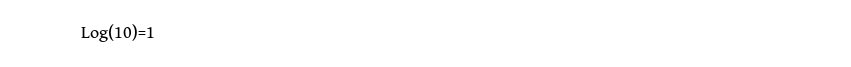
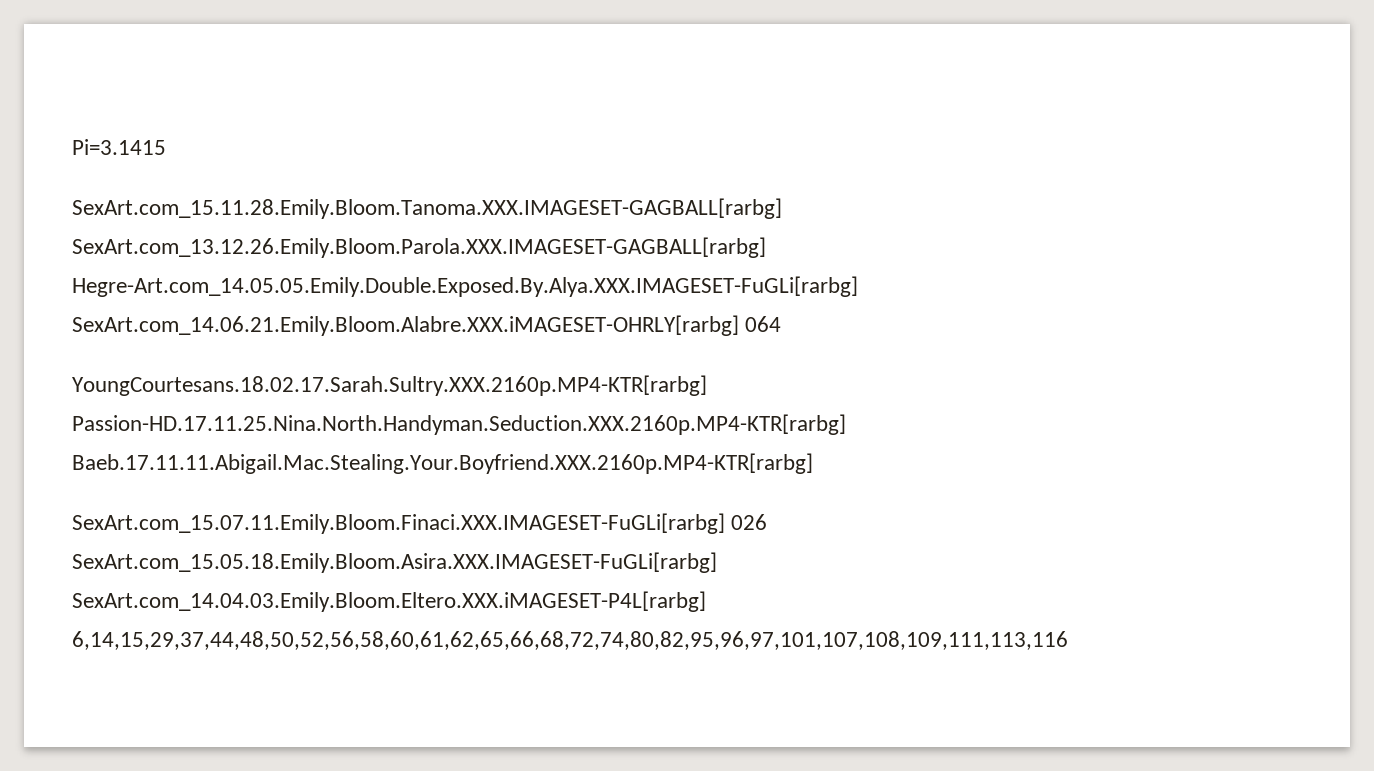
- Log(10)=1
+ Pi=3.1415
+ SexArt.com_15.11.28.Emily.Bloom.Tanoma.XXX.IMAGESET-GAGBALL[rarbg] SexArt.com_13.12.26.Emily.Bloom.Parola.XXX.IMAGESET-GAGBALL[rarbg] Hegre-Art.com_14.05.05.Emily.Double.Exposed.By.Alya.XXX.IMAGESET-FuGLi[rarbg] SexArt.com_14.06.21.Emily.Bloom.Alabre.XXX.iMAGESET-OHRLY[rarbg] 064
+ YoungCourtesans.18.02.17.Sarah.Sultry.XXX.2160p.MP4-KTR[rarbg] Passion-HD.17.11.25.Nina.North.Handyman.Seduction.XXX.2160p.MP4-KTR[rarbg] Baeb.17.11.11.Abigail.Mac.Stealing.Your.Boyfriend.XXX.2160p.MP4-KTR[rarbg]
+ SexArt.com_15.07.11.Emily.Bloom.Finaci.XXX.IMAGESET-FuGLi[rarbg] 026 SexArt.com_15.05.18.Emily.Bloom.Asira.XXX.IMAGESET-FuGLi[rarbg] SexArt.com_14.04.03.Emily.Bloom.Eltero.XXX.iMAGESET-P4L[rarbg] 6,14,15,29,37,44,48,50,52,56,58,60,61,62,65,66,68,72,74,80,82,95,96,97,101,107,108,109,111,113,116

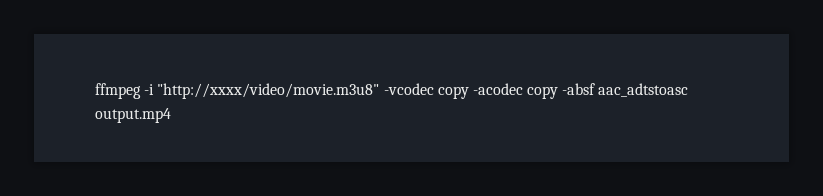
- Pi=3.1415
- SexArt.com_15.11.28.Emily.Bloom.Tanoma.XXX.IMAGESET-GAGBALL[rarbg] SexArt.com_13.12.26.Emily.Bloom.Parola.XXX.IMAGESET-GAGBALL[rarbg] Hegre-Art.com_14.05.05.Emily.Double.Exposed.By.Alya.XXX.IMAGESET-FuGLi[rarbg] SexArt.com_14.06.21.Emily.Bloom.Alabre.XXX.iMAGESET-OHRLY[rarbg] 064
- YoungCourtesans.18.02.17.Sarah.Sultry.XXX.2160p.MP4-KTR[rarbg] Passion-HD.17.11.25.Nina.North.Handyman.Seduction.XXX.2160p.MP4-KTR[rarbg] Baeb.17.11.11.Abigail.Mac.Stealing.Your.Boyfriend.XXX.2160p.MP4-KTR[rarbg]
- SexArt.com_15.07.11.Emily.Bloom.Finaci.XXX.IMAGESET-FuGLi[rarbg] 026 SexArt.com_15.05.18.Emily.Bloom.Asira.XXX.IMAGESET-FuGLi[rarbg] SexArt.com_14.04.03.Emily.Bloom.Eltero.XXX.iMAGESET-P4L[rarbg] 6,14,15,29,37,44,48,50,52,56,58,60,61,62,65,66,68,72,74,80,82,95,96,97,101,107,108,109,111,113,116
+ ffmpeg -i "http://xxxx/video/movie.m3u8" -vcodec copy -acodec copy -absf aac_adtstoasc output.mp4

